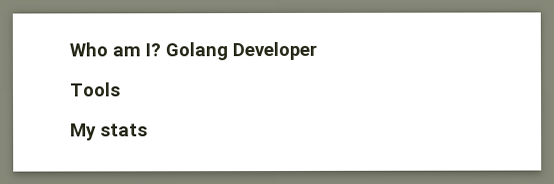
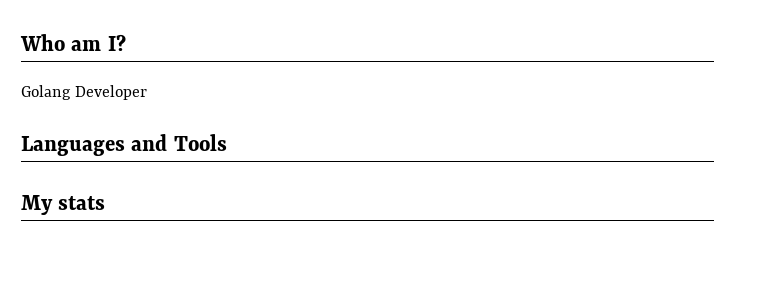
- Who am I? Golang Developer
+ Who am I?
+ Golang Developer
- Tools
+ Languages and Tools

